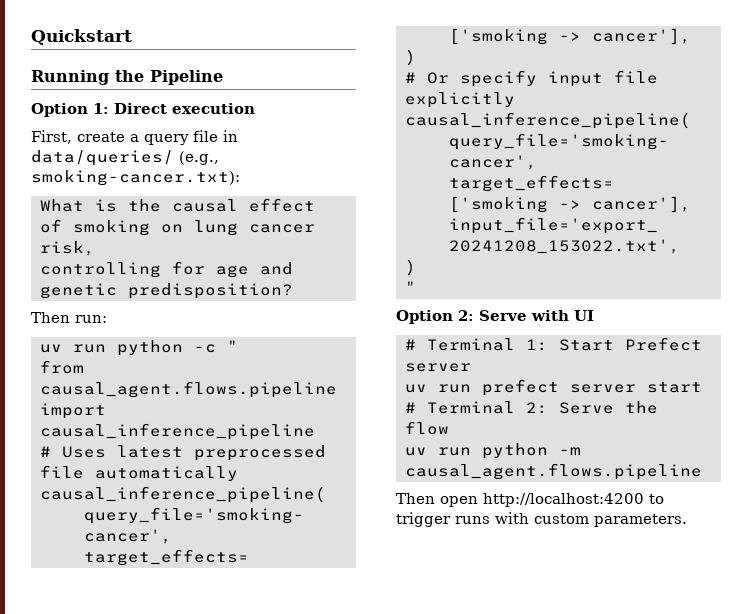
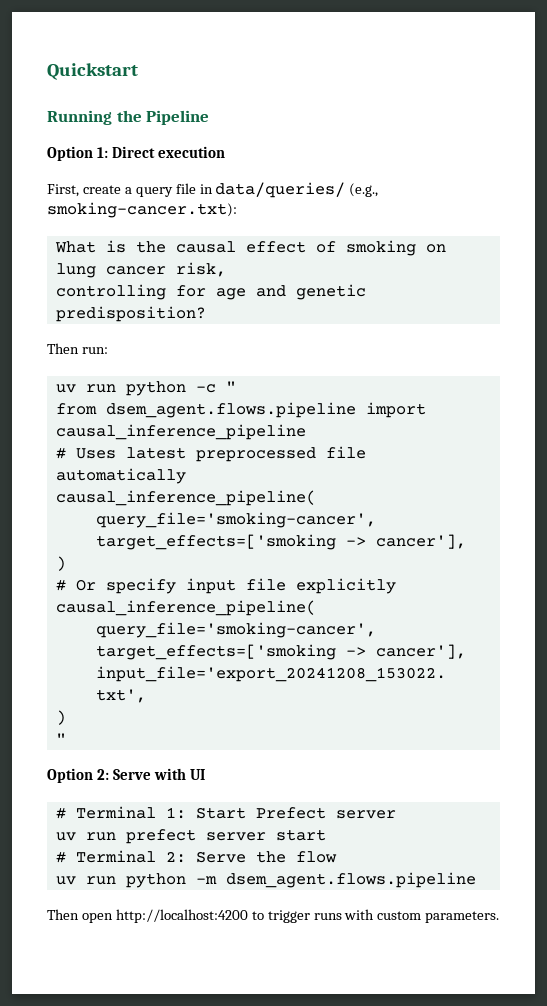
- from causal_agent.flows.pipeline import causal_inference_pipeline
+ from dsem_agent.flows.pipeline import causal_inference_pipeline
- uv run python -m causal_agent.flows.pipeline
+ uv run python -m dsem_agent.flows.pipeline

